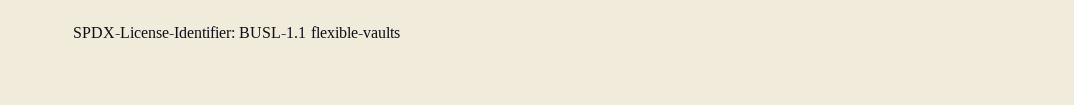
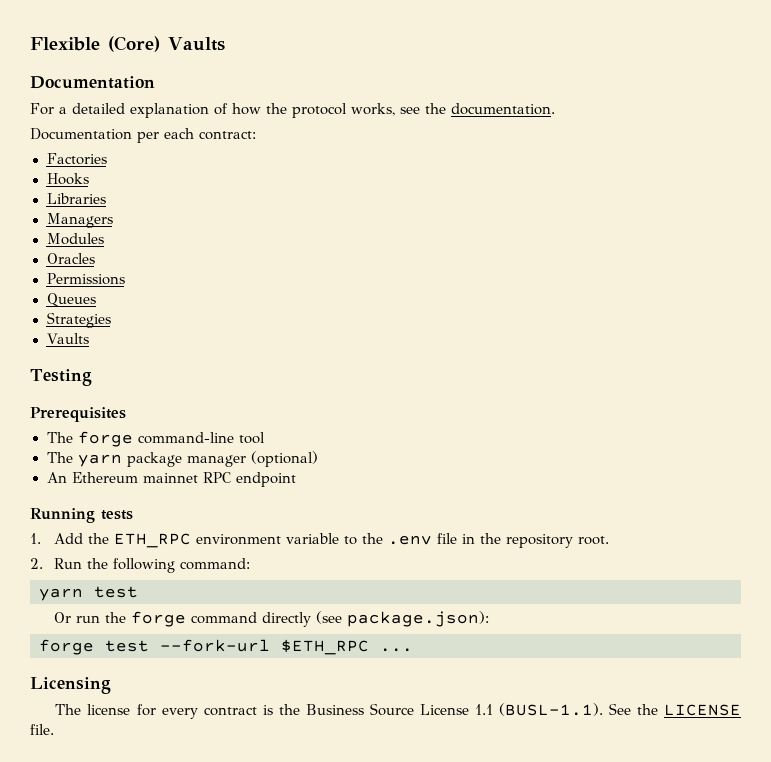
- SPDX-License-Identifier: BUSL-1.1 flexible-vaults
+ Flexible (Core) Vaults
+ Documentation
+ For a detailed explanation of how the protocol works, see the documentation.
+ Documentation per each contract:
+ Factories
+ Hooks
+ Libraries
+ Managers
+ Modules
+ Oracles
+ Permissions
+ Queues
+ Strategies
+ Vaults
+ Testing
+ Prerequisites
+ The forge command-line tool
+ The yarn package manager (optional)
+ An Ethereum mainnet RPC endpoint
+ Running tests
+ 1. Add the ETH_RPC environment variable to the .env file in the repository root.
+ 2. Run the following command:
+ yarn test
+ Or run the forge command directly (see package.json):
+ forge test --fork-url $ETH_RPC ...
+ Licensing
+ The license for every contract is the Business Source License 1.1 (BUSL-1.1). See the LICENSE file.

